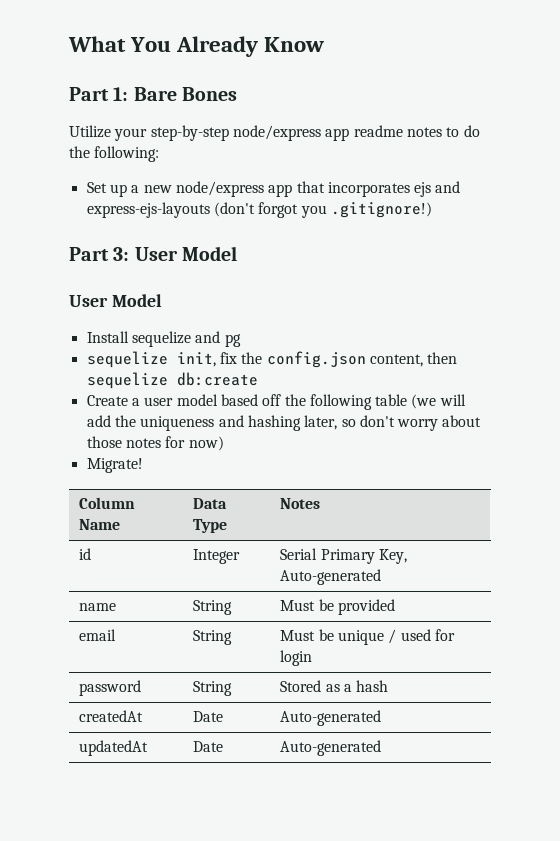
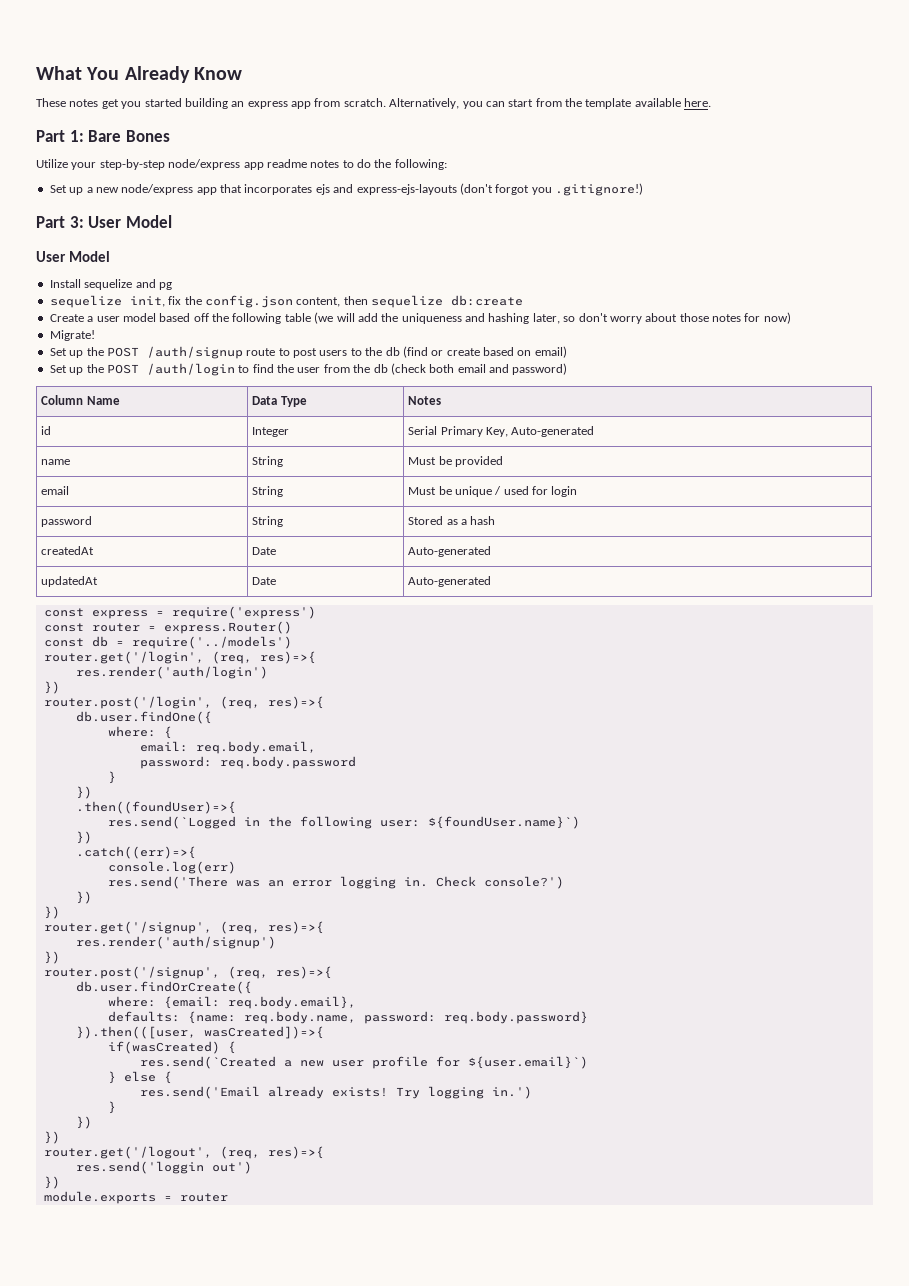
+ These notes get you started building an express app from scratch. Alternatively, you can start from the template available here.
+ Set up the POST /auth/signup route to post users to the db (find or create based on email)
+ Set up the POST /auth/login to find the user from the db (check both email and password)
+ const express = require('express')
+ const router = express.Router()
+ const db = require('../models')
+ router.get('/login', (req, res)=>{
+ res.render('auth/login')
+ })
+ router.post('/login', (req, res)=>{
+ db.user.findOne({
+ where: {
+ email: req.body.email,
+ password: req.body.password
+ }
+ })
+ .then((foundUser)=>{
+ res.send(`Logged in the following user: ${foundUser.name}`)
+ })
+ .catch((err)=>{
+ console.log(err)
+ res.send('There was an error logging in. Check console?')
+ })
+ })
+ router.get('/signup', (req, res)=>{
+ res.render('auth/signup')
+ })
+ router.post('/signup', (req, res)=>{
+ db.user.findOrCreate({
+ where: {email: req.body.email},
+ defaults: {name: req.body.name, password: req.body.password}
+ }).then(([user, wasCreated])=>{
+ if(wasCreated) {
+ res.send(`Created a new user profile for ${user.email}`)
+ } else {
+ res.send('Email already exists! Try logging in.')
+ }
+ })
+ })
+ router.get('/logout', (req, res)=>{
+ res.send('loggin out')
+ })
+ module.exports = router

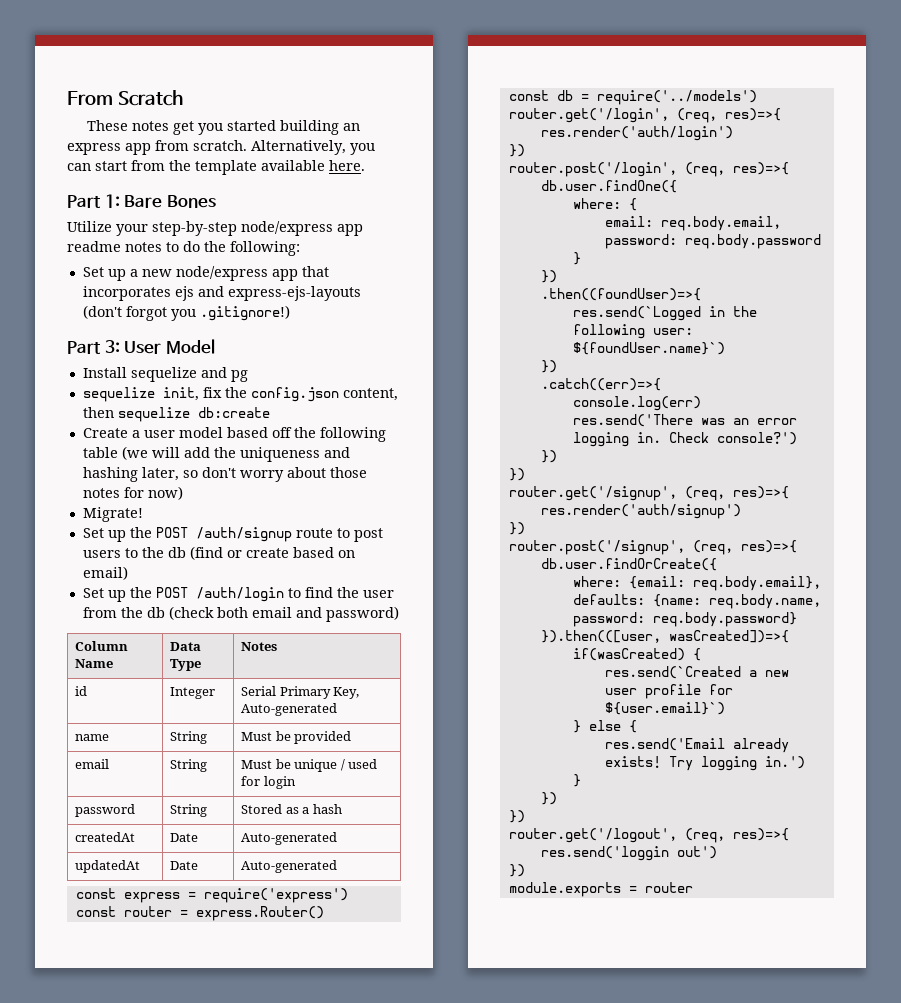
- What You Already Know
+ From Scratch
  Part 3: User Model
- User Model

